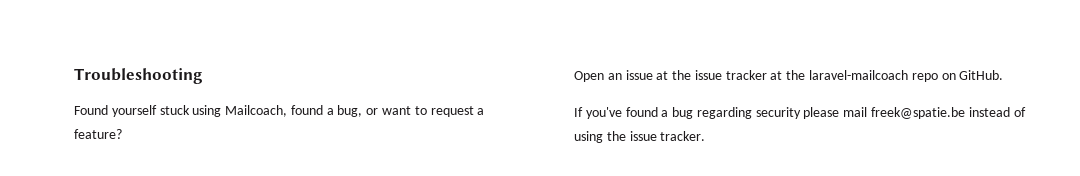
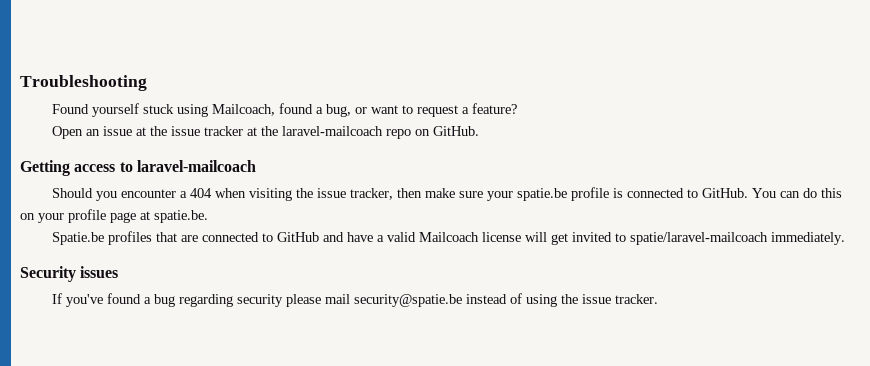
+ Getting access to laravel-mailcoach
+ Should you encounter a 404 when visiting the issue tracker, then make sure your spatie.be profile is connected to GitHub. You can do this on your profile page at spatie.be.
+ Spatie.be profiles that are connected to GitHub and have a valid Mailcoach license will get invited to spatie/laravel-mailcoach immediately.
+ Security issues
- If you've found a bug regarding security please mail freek@spatie.be instead of using the issue tracker.
+ If you've found a bug regarding security please mail security@spatie.be instead of using the issue tracker.

